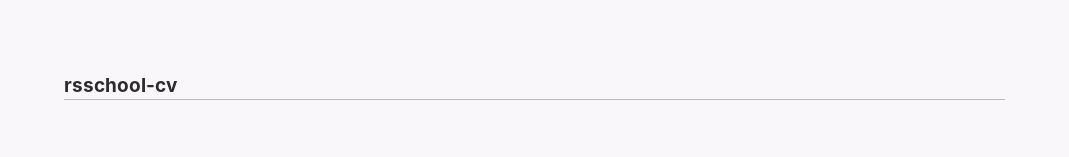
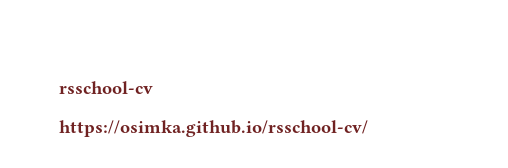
+ https://osimka.github.io/rsschool-cv/

